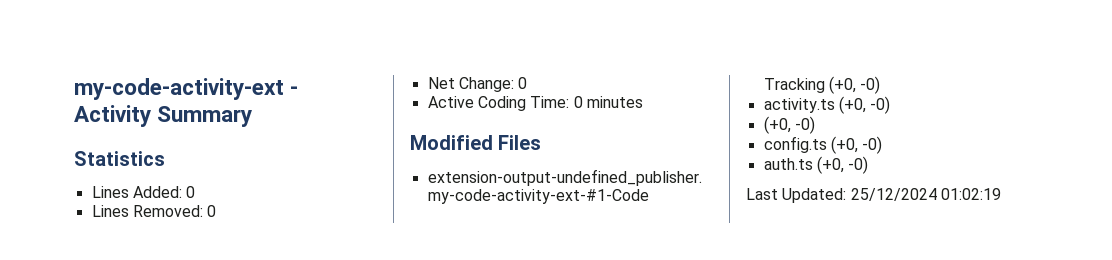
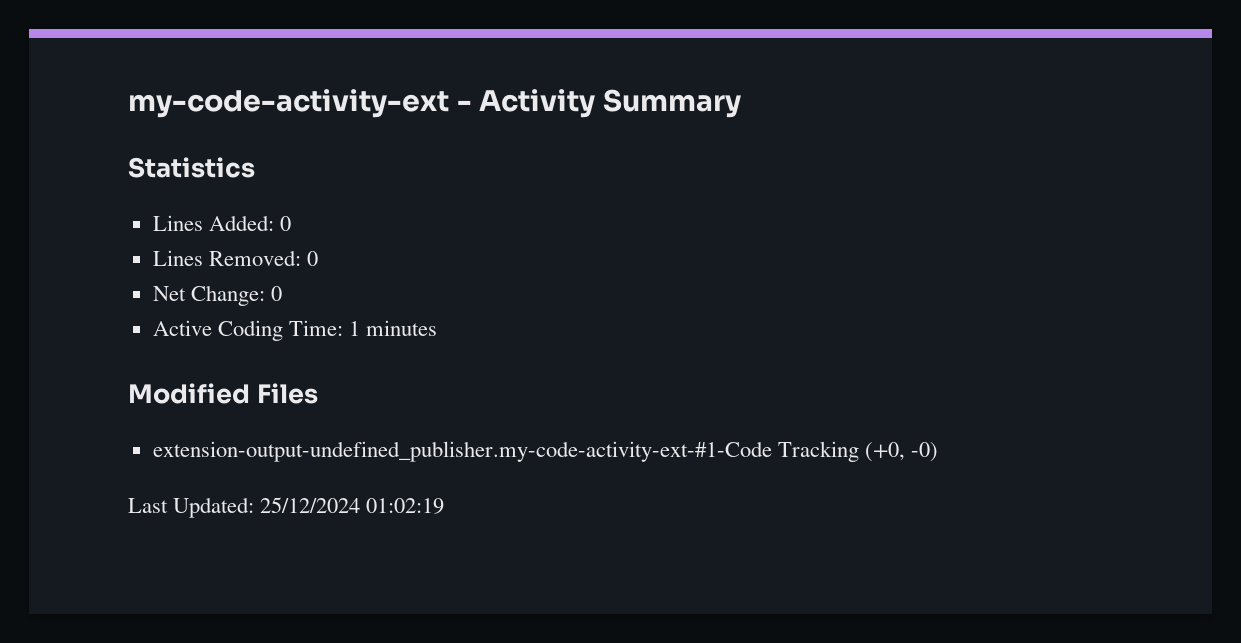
- Active Coding Time: 0 minutes
+ Active Coding Time: 1 minutes
- activity.ts (+0, -0)
- (+0, -0)
- config.ts (+0, -0)
- auth.ts (+0, -0)

